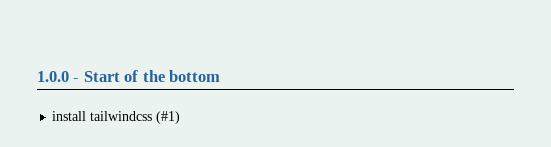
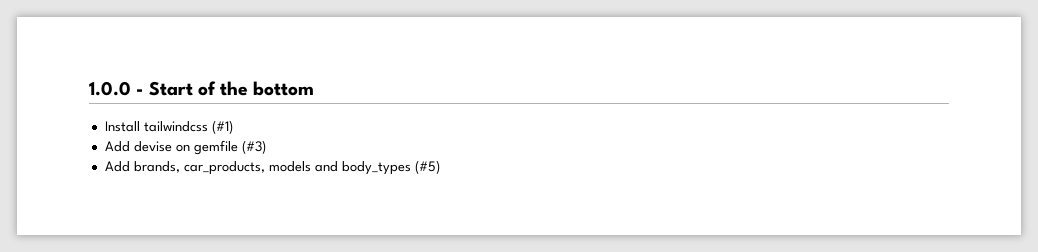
- install tailwindcss (#1)
+ Install tailwindcss (#1)
+ Add devise on gemfile (#3)
+ Add brands, car_products, models and body_types (#5)

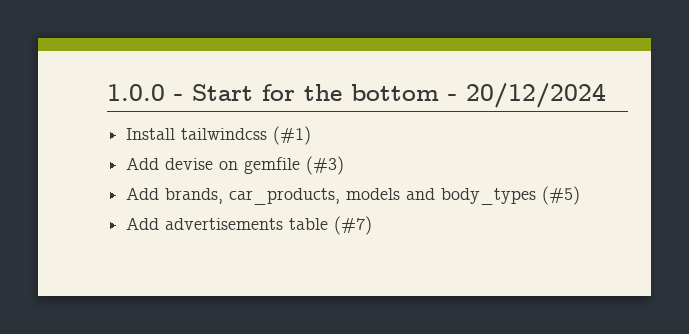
- 1.0.0 - Start of the bottom
+ 1.0.0 - Start for the bottom - 20/12/2024
+ Add advertisements table (#7)

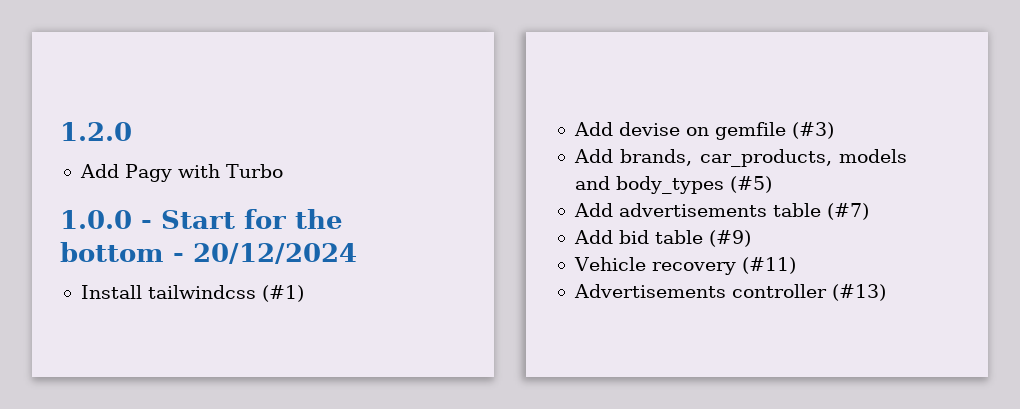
+ 1.2.0
+ Add Pagy with Turbo
+ Add bid table (#9)
+ Vehicle recovery (#11)
+ Advertisements controller (#13)

